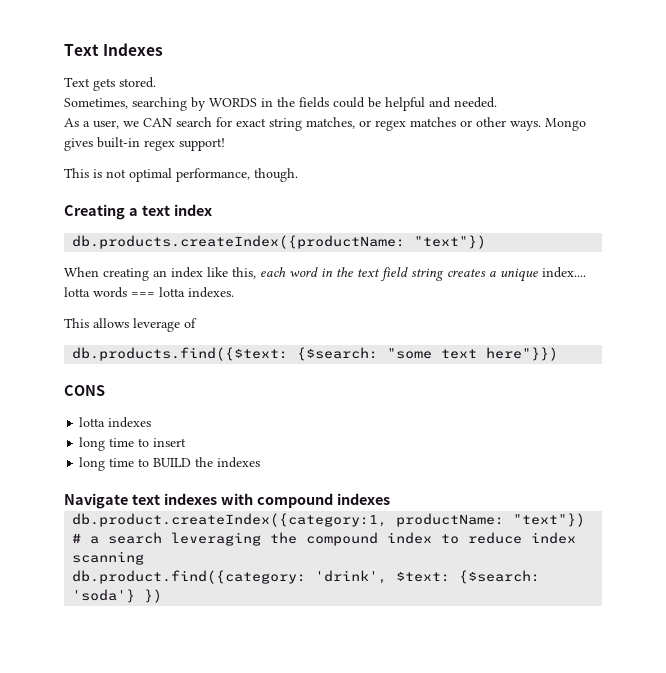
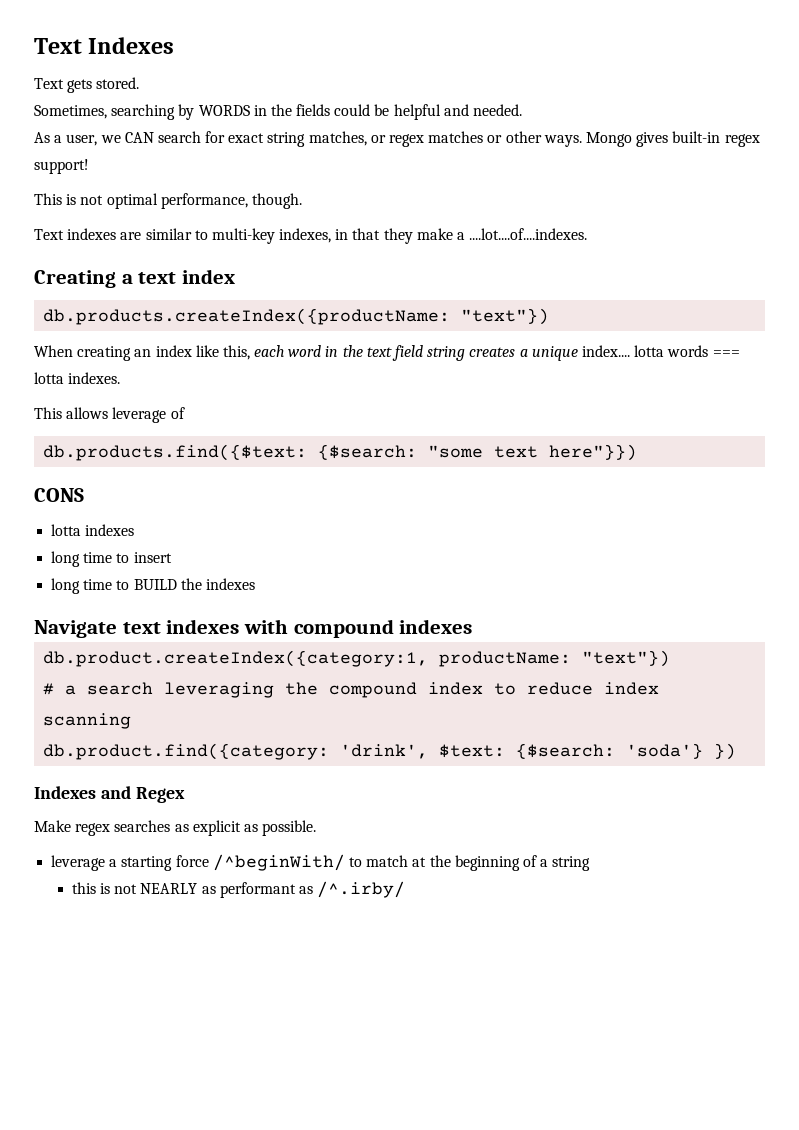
+ Text indexes are similar to multi-key indexes, in that they make a ....lot....of....indexes.
+ Indexes and Regex
+ Make regex searches as explicit as possible.
+ leverage a starting force /^beginWith/ to match at the beginning of a string
+ this is not NEARLY as performant as /^.irby/

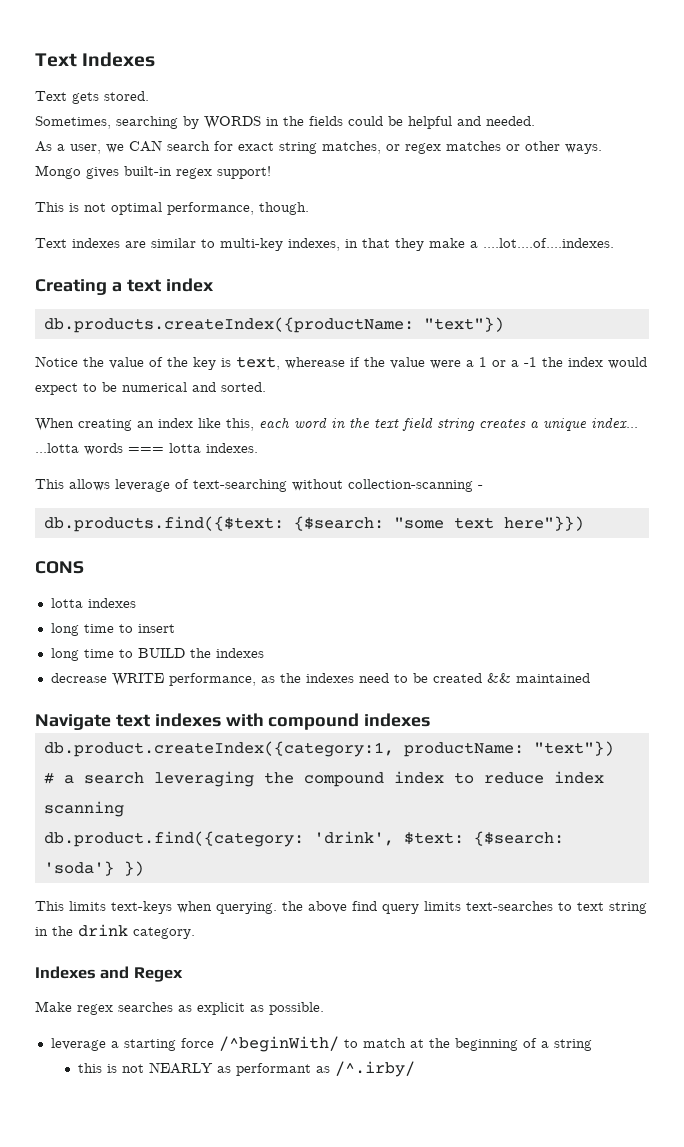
+ Notice the value of the key is text, wherease if the value were a 1 or a -1 the index would expect to be numerical and sorted.
- When creating an index like this, each word in the text field string creates a unique index.... lotta words === lotta indexes.
+ When creating an index like this, each word in the text field string creates a unique index... ...lotta words === lotta indexes.
- This allows leverage of
+ This allows leverage of text-searching without collection-scanning -
+ decrease WRITE performance, as the indexes need to be created && maintained
+ This limits text-keys when querying. the above find query limits text-searches to text string in the drink category.

